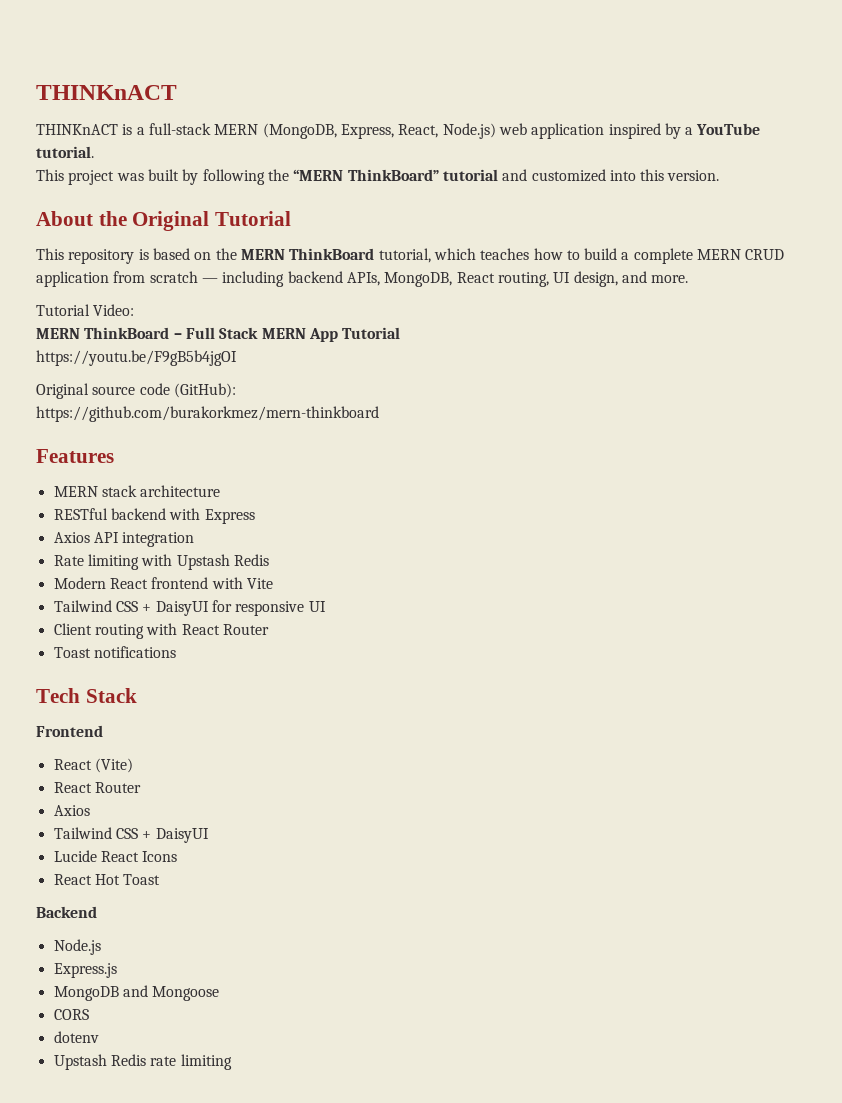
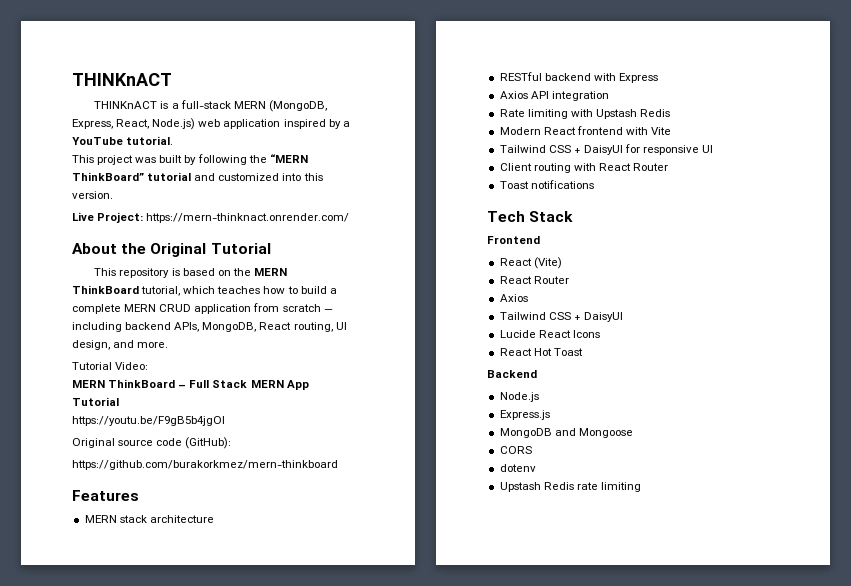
+ Live Project: https://mern-thinknact.onrender.com/

